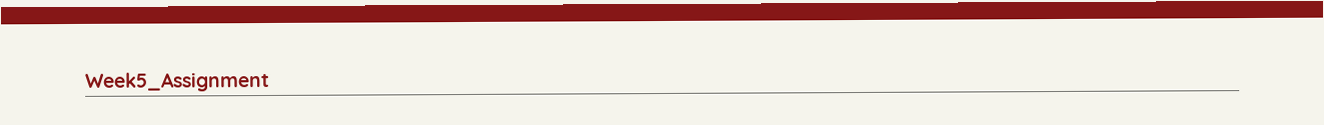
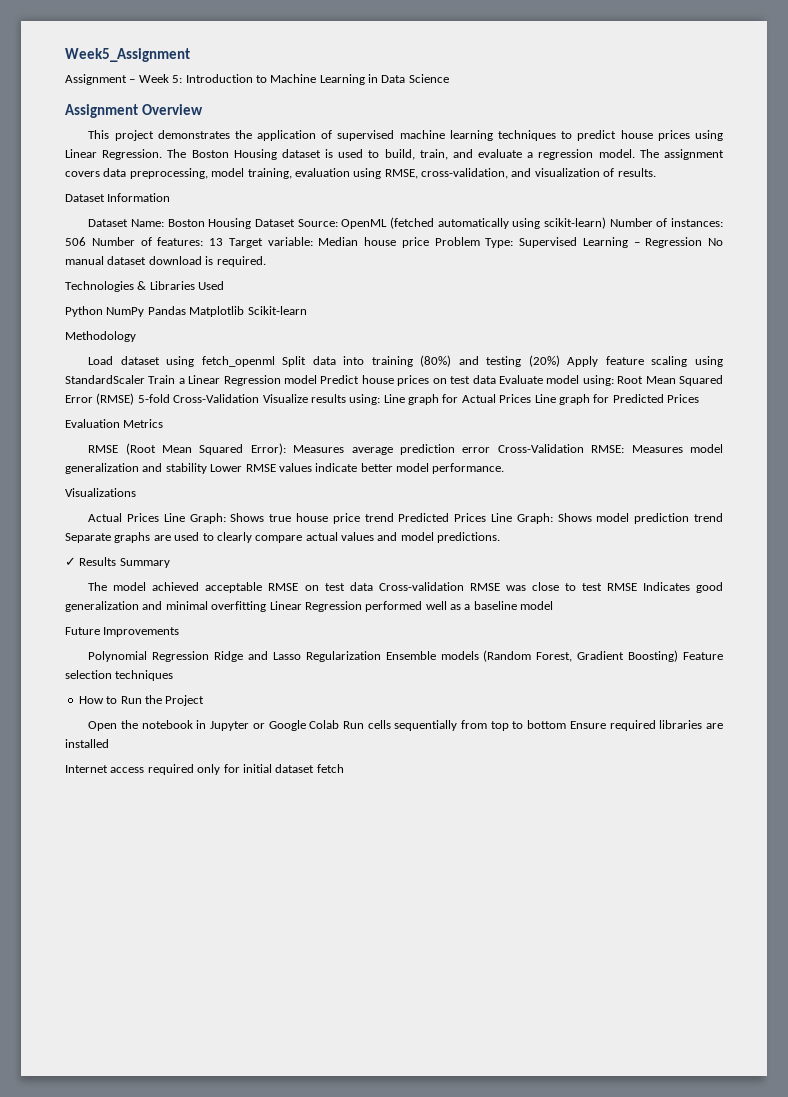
+ Assignment – Week 5: Introduction to Machine Learning in Data Science
+ Assignment Overview
+ This project demonstrates the application of supervised machine learning techniques to predict house prices using Linear Regression. The Boston Housing dataset is used to build, train, and evaluate a regression model. The assignment covers data preprocessing, model training, evaluation using RMSE, cross-validation, and visualization of results.
+ Dataset Information
+ Dataset Name: Boston Housing Dataset Source: OpenML (fetched automatically using scikit-learn) Number of instances: 506 Number of features: 13 Target variable: Median house price Problem Type: Supervised Learning – Regression No manual dataset download is required.
+ Technologies & Libraries Used
+ Python NumPy Pandas Matplotlib Scikit-learn
+ Methodology
+ Load dataset using fetch_openml Split data into training (80%) and testing (20%) Apply feature scaling using StandardScaler Train a Linear Regression model Predict house prices on test data Evaluate model using: Root Mean Squared Error (RMSE) 5-fold Cross-Validation Visualize results using: Line graph for Actual Prices Line graph for Predicted Prices
+ Evaluation Metrics
+ RMSE (Root Mean Squared Error): Measures average prediction error Cross-Validation RMSE: Measures model generalization and stability Lower RMSE values indicate better model performance.
+ Visualizations
+ Actual Prices Line Graph: Shows true house price trend Predicted Prices Line Graph: Shows model prediction trend Separate graphs are used to clearly compare actual values and model predictions.
+ ✓ Results Summary
+ The model achieved acceptable RMSE on test data Cross-validation RMSE was close to test RMSE Indicates good generalization and minimal overfitting Linear Regression performed well as a baseline model
+ Future Improvements
+ Polynomial Regression Ridge and Lasso Regularization Ensemble models (Random Forest, Gradient Boosting) Feature selection techniques
+ How to Run the Project
+ Open the notebook in Jupyter or Google Colab Run cells sequentially from top to bottom Ensure required libraries are installed
+ Internet access required only for initial dataset fetch

